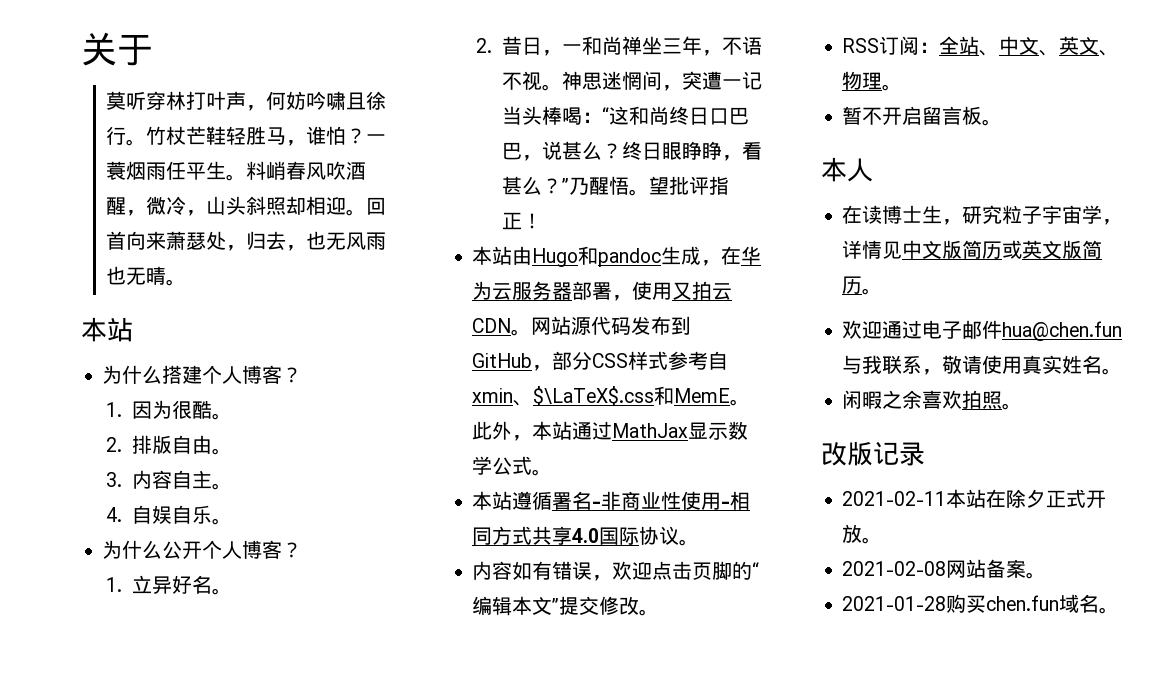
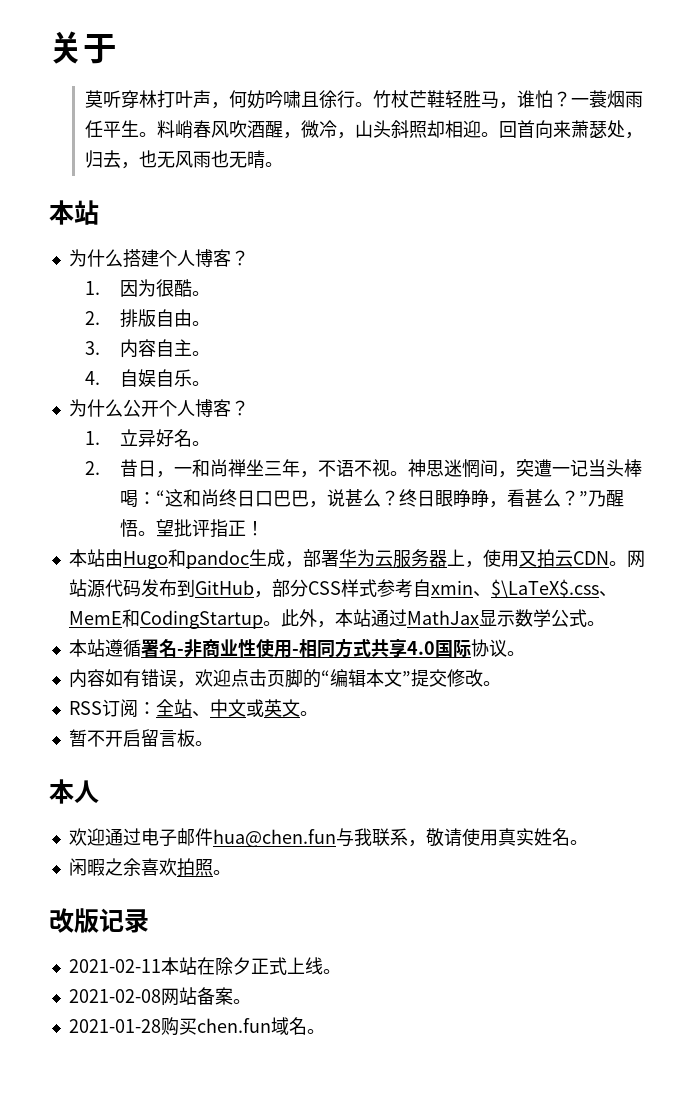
- 本站由Hugo和pandoc生成，在华为云服务器部署，使用又拍云CDN。
+ 本站由Hugo和pandoc生成，部署华为云服务器上，使用又拍云CDN。
- 网站源代码发布到GitHub，部分CSS样式参考自xmin、$\LaTeX$.css和MemE。
+ 网站源代码发布到GitHub，部分CSS样式参考自xmin、$\LaTeX$.css、MemE和CodingStartup。
- RSS订阅：全站、中文、英文、物理。
+ RSS订阅：全站、中文或英文。
- 在读博士生，研究粒子宇宙学，详情见中文版简历或英文版简历。
- 2021-02-11本站在除夕正式开放。
+ 2021-02-11本站在除夕正式上线。

